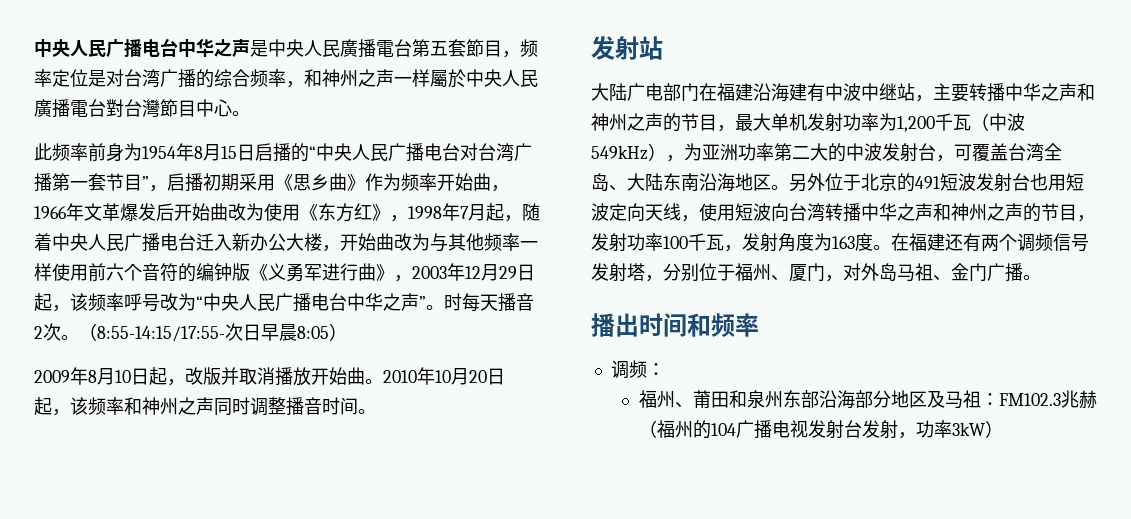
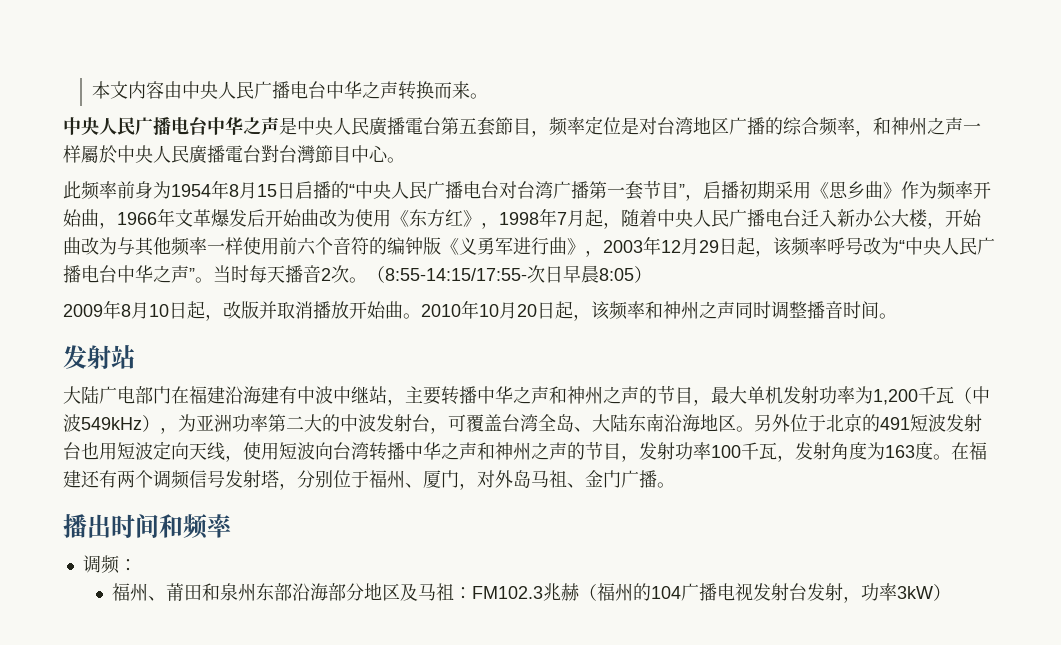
+ 本文内容由中央人民广播电台中华之声转换而来。
- 中央人民广播电台中华之声是中央人民廣播電台第五套節目，频率定位是对台湾广播的综合频率，和神州之声一样屬於中央人民廣播電台對台灣節目中心。
+ 中央人民广播电台中华之声是中央人民廣播電台第五套節目，频率定位是对台湾地区广播的综合频率，和神州之声一样屬於中央人民廣播電台對台灣節目中心。
- 时每天播音2次。
+ 当时每天播音2次。

